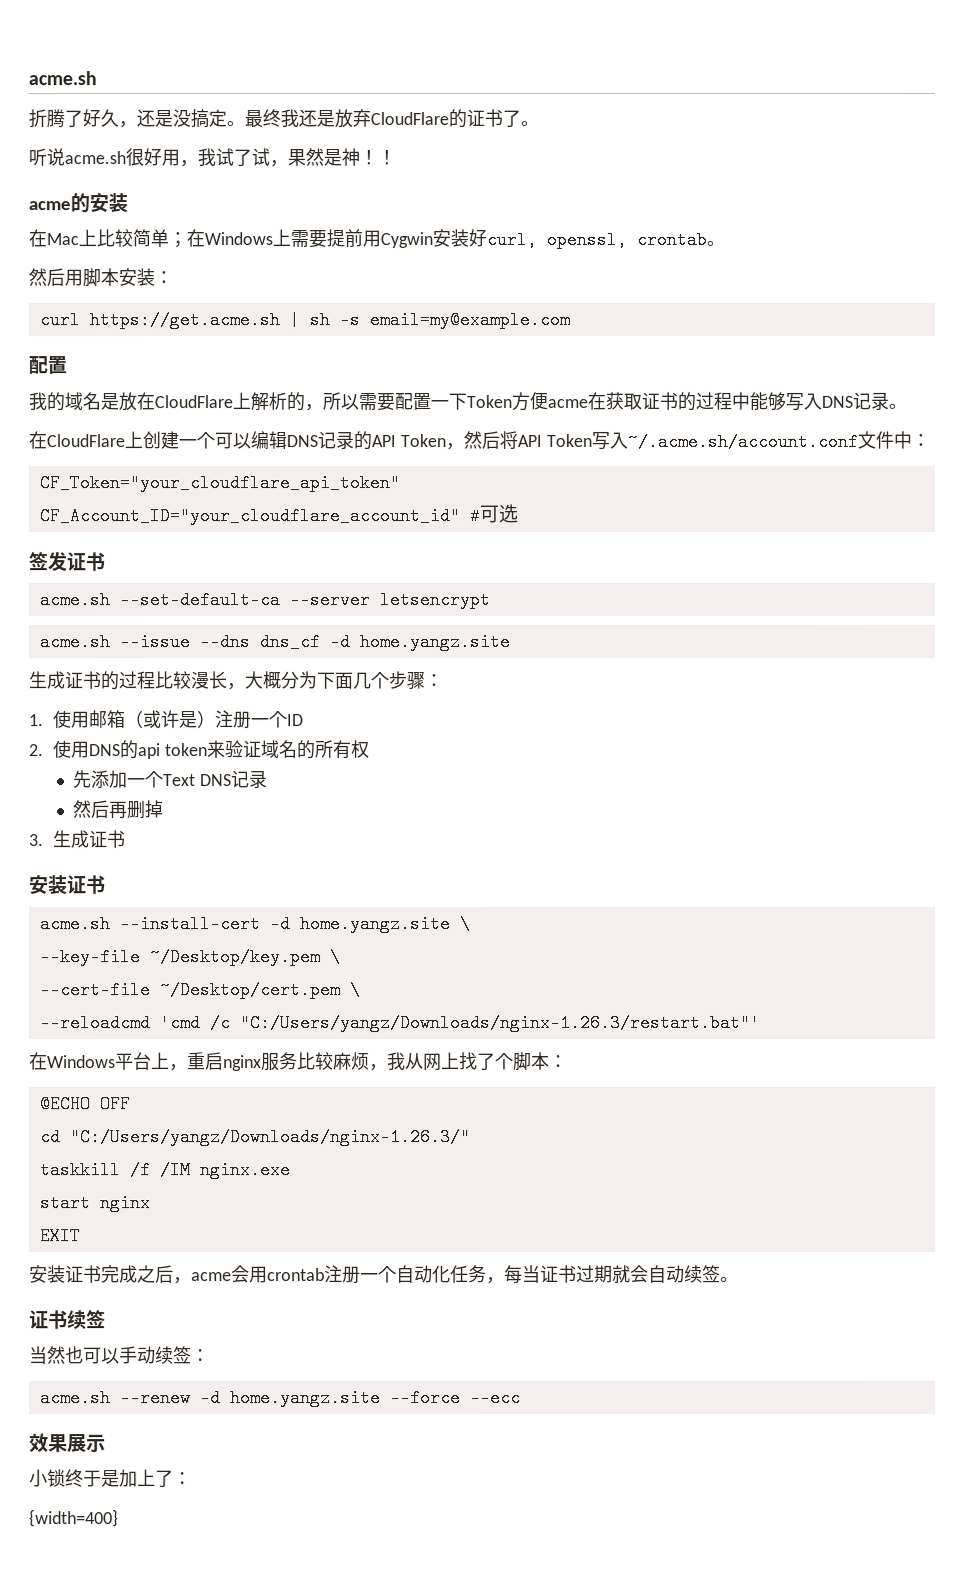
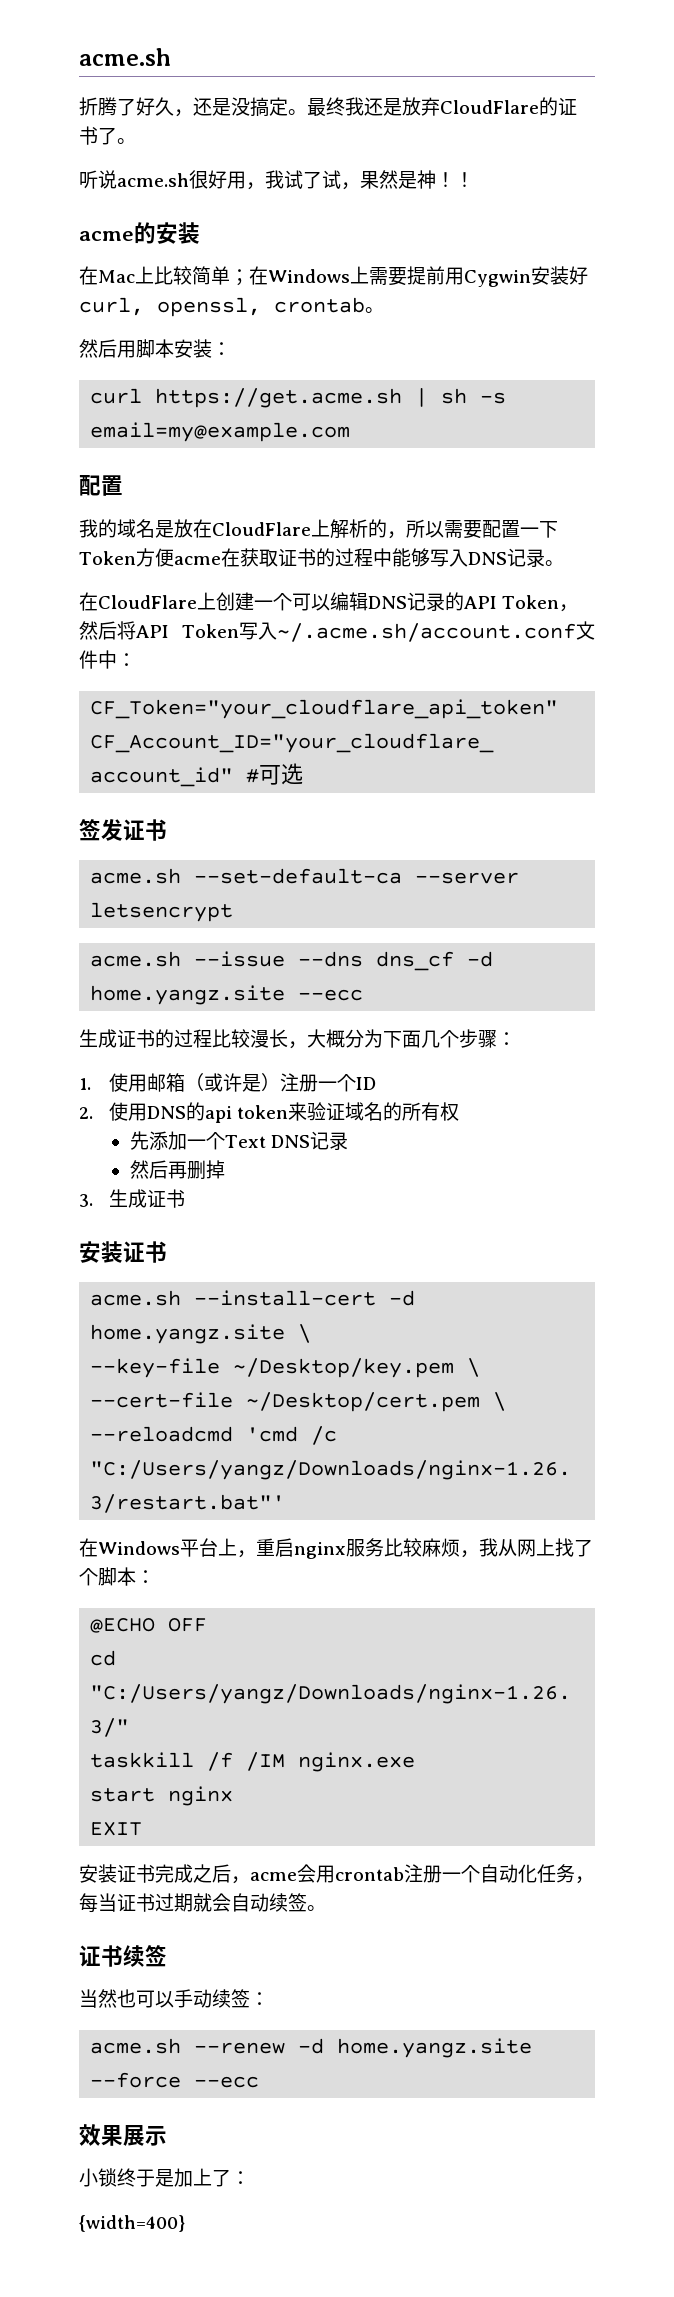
- acme.sh --issue --dns dns_cf -d home.yangz.site
+ acme.sh --issue --dns dns_cf -d home.yangz.site --ecc

